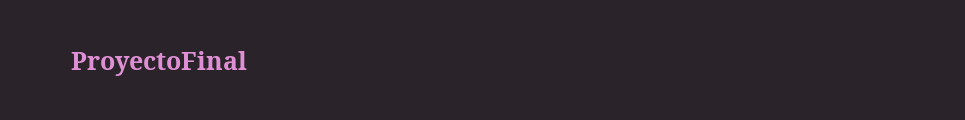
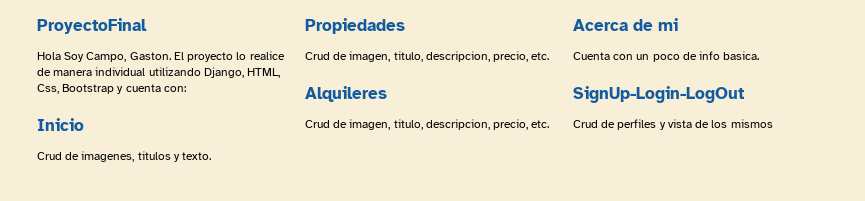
+ Hola Soy Campo, Gaston. El proyecto lo realice de manera individual utilizando Django, HTML, Css, Bootstrap y cuenta con:
+ Inicio
+ Crud de imagenes, titulos y texto.
+ Propiedades
+ Crud de imagen, titulo, descripcion, precio, etc.
+ Alquileres
+ Crud de imagen, titulo, descripcion, precio, etc.
+ Acerca de mi
+ Cuenta con un poco de info basica.
+ SignUp-Login-LogOut
+ Crud de perfiles y vista de los mismos

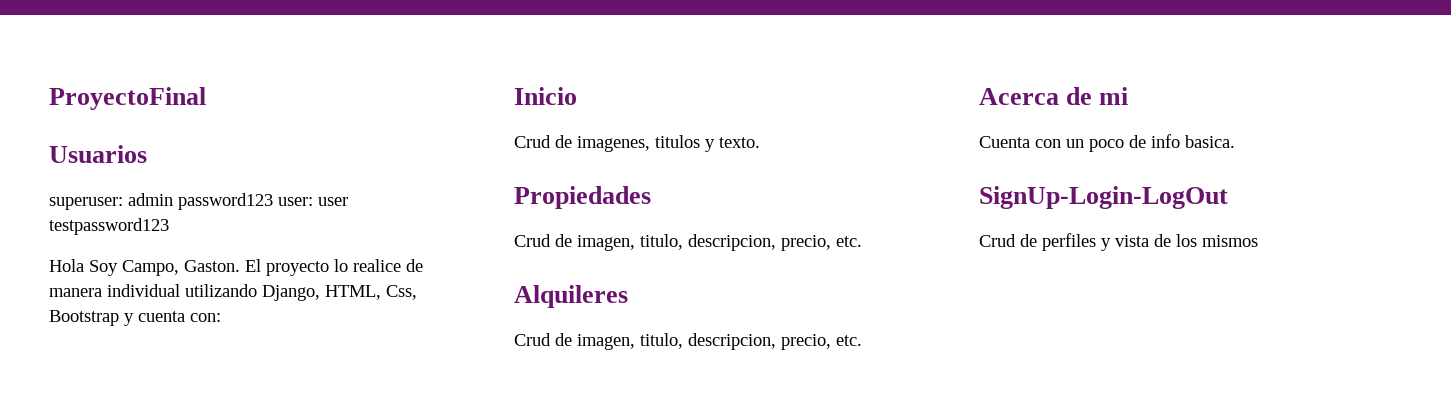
+ Usuarios
+ superuser: admin password123 user: user testpassword123

